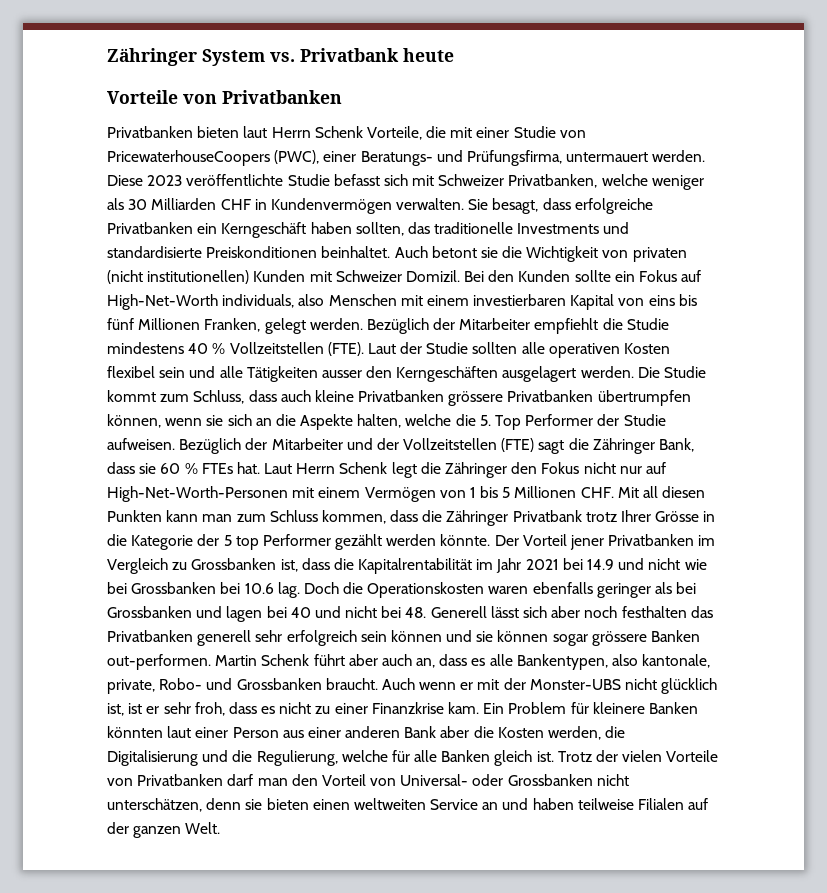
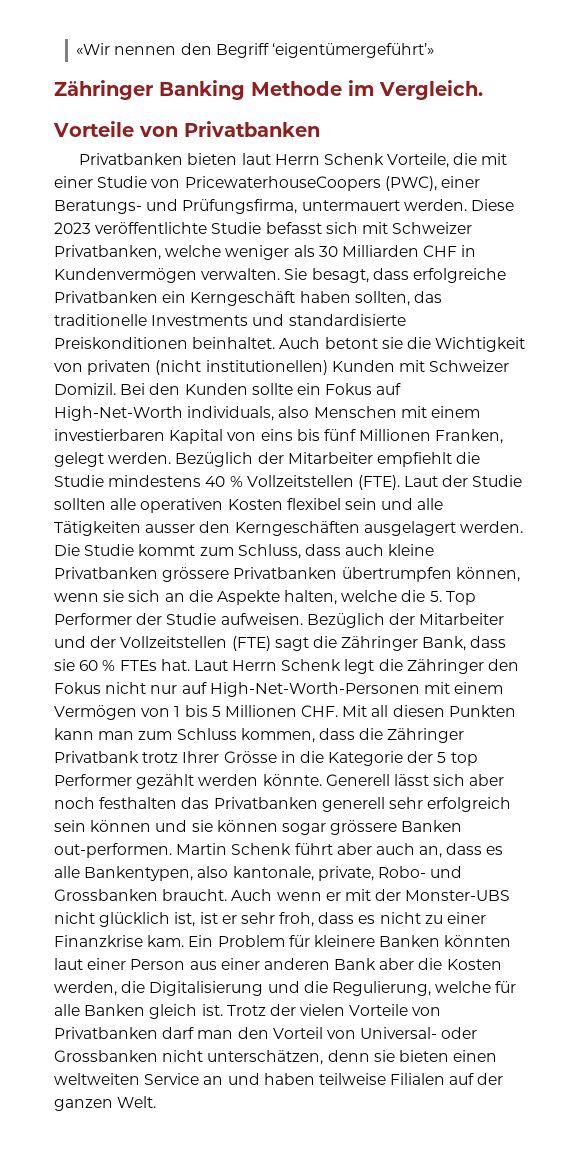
- Zähringer System vs. Privatbank heute
+ «Wir nennen den Begriff ‘eigentümergeführt’»
+ Zähringer Banking Methode im Vergleich.
- Der Vorteil jener Privatbanken im Vergleich zu Grossbanken ist, dass die Kapitalrentabilität im Jahr 2021 bei 14.9 und nicht wie bei Grossbanken bei 10.6 lag. Doch die Operationskosten waren ebenfalls geringer als bei Grossbanken und lagen bei 40 und nicht bei 48. Generell lässt sich aber noch festhalten das Privatbanken generell sehr erfolgreich sein können und sie können sogar grössere Banken out-performen.
+ Generell lässt sich aber noch festhalten das Privatbanken generell sehr erfolgreich sein können und sie können sogar grössere Banken out-performen.

